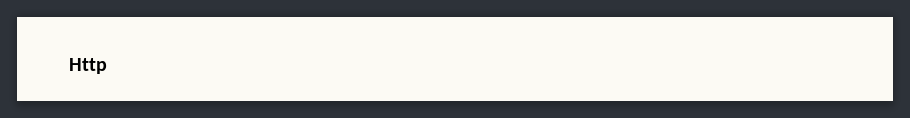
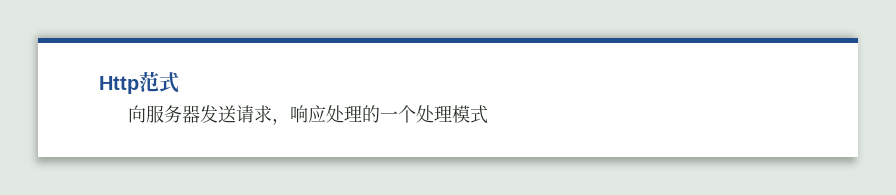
- Http
+ Http范式
+ 向服务器发送请求，响应处理的一个处理模式

